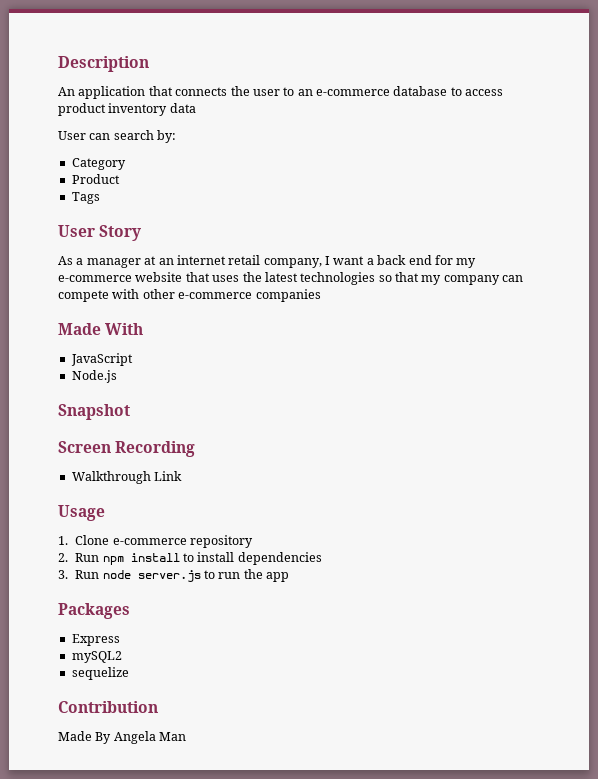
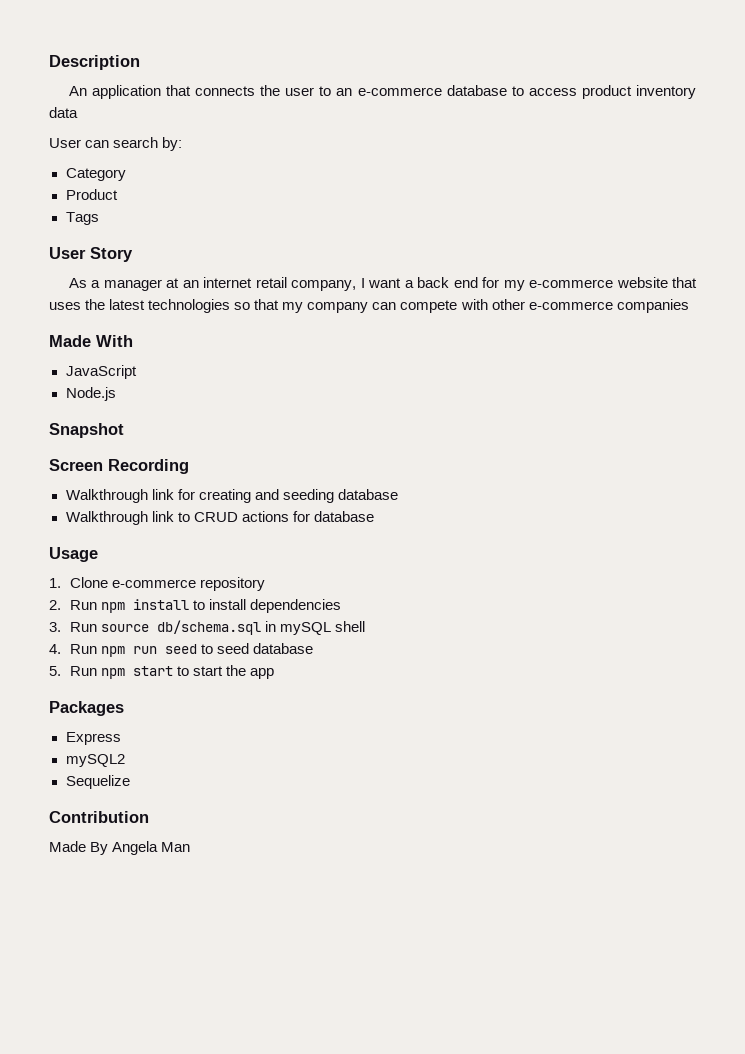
- Walkthrough Link
+ Walkthrough link for creating and seeding database
+ Walkthrough link to CRUD actions for database
- 3. Run node server.js to run the app
+ 3. Run source db/schema.sql in mySQL shell
+ 4. Run npm run seed to seed database
+ 5. Run npm start to start the app
- sequelize
+ Sequelize

